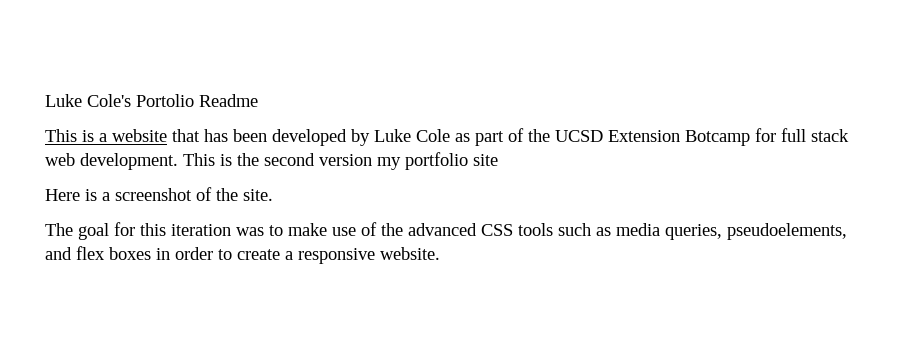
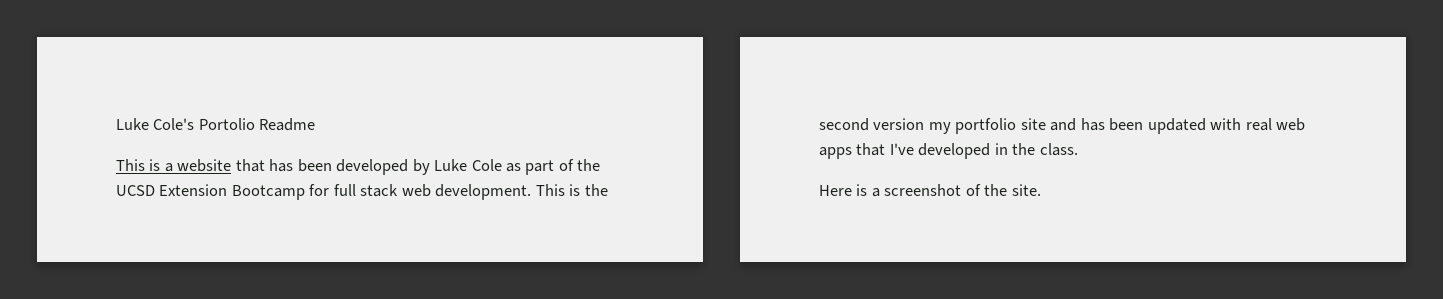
- This is a website that has been developed by Luke Cole as part of the UCSD Extension Botcamp for full stack web development.
+ This is a website that has been developed by Luke Cole as part of the UCSD Extension Bootcamp for full stack web development.
- This is the second version my portfolio site
+ This is the second version my portfolio site and has been updated with real web apps that I've developed in the class.
- The goal for this iteration was to make use of the advanced CSS tools such as media queries, pseudoelements, and flex boxes in order to create a responsive website.

